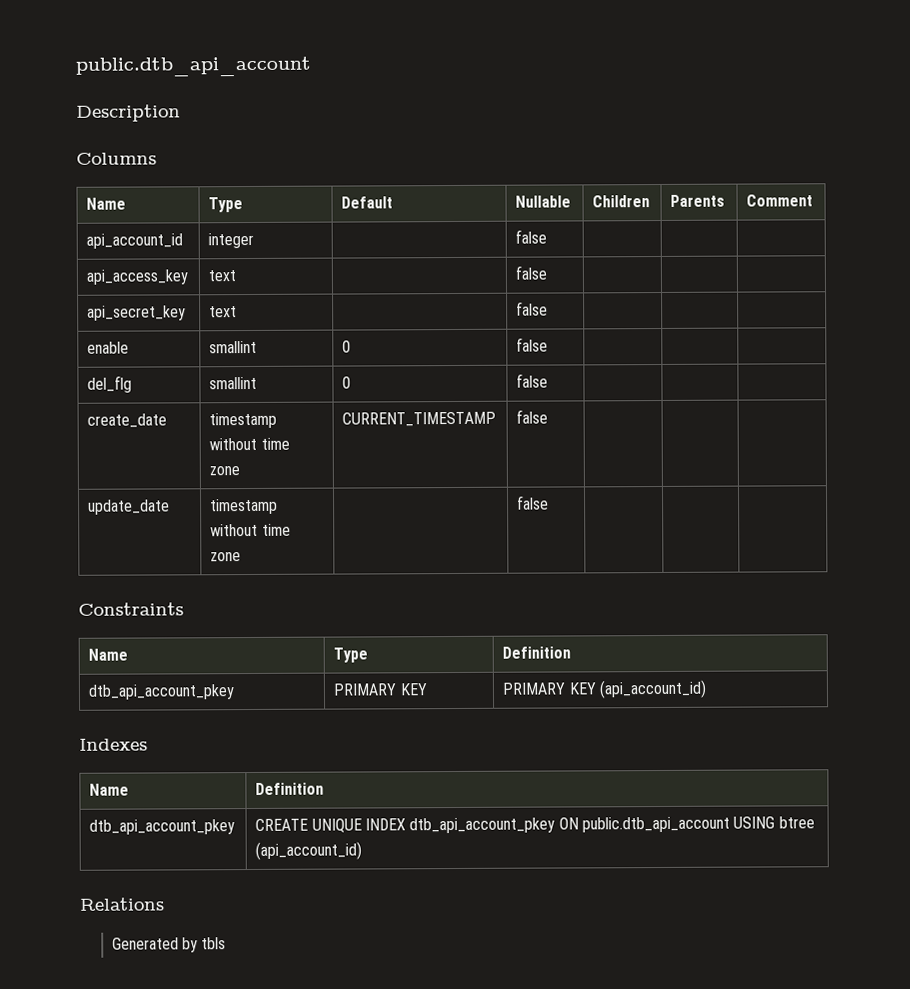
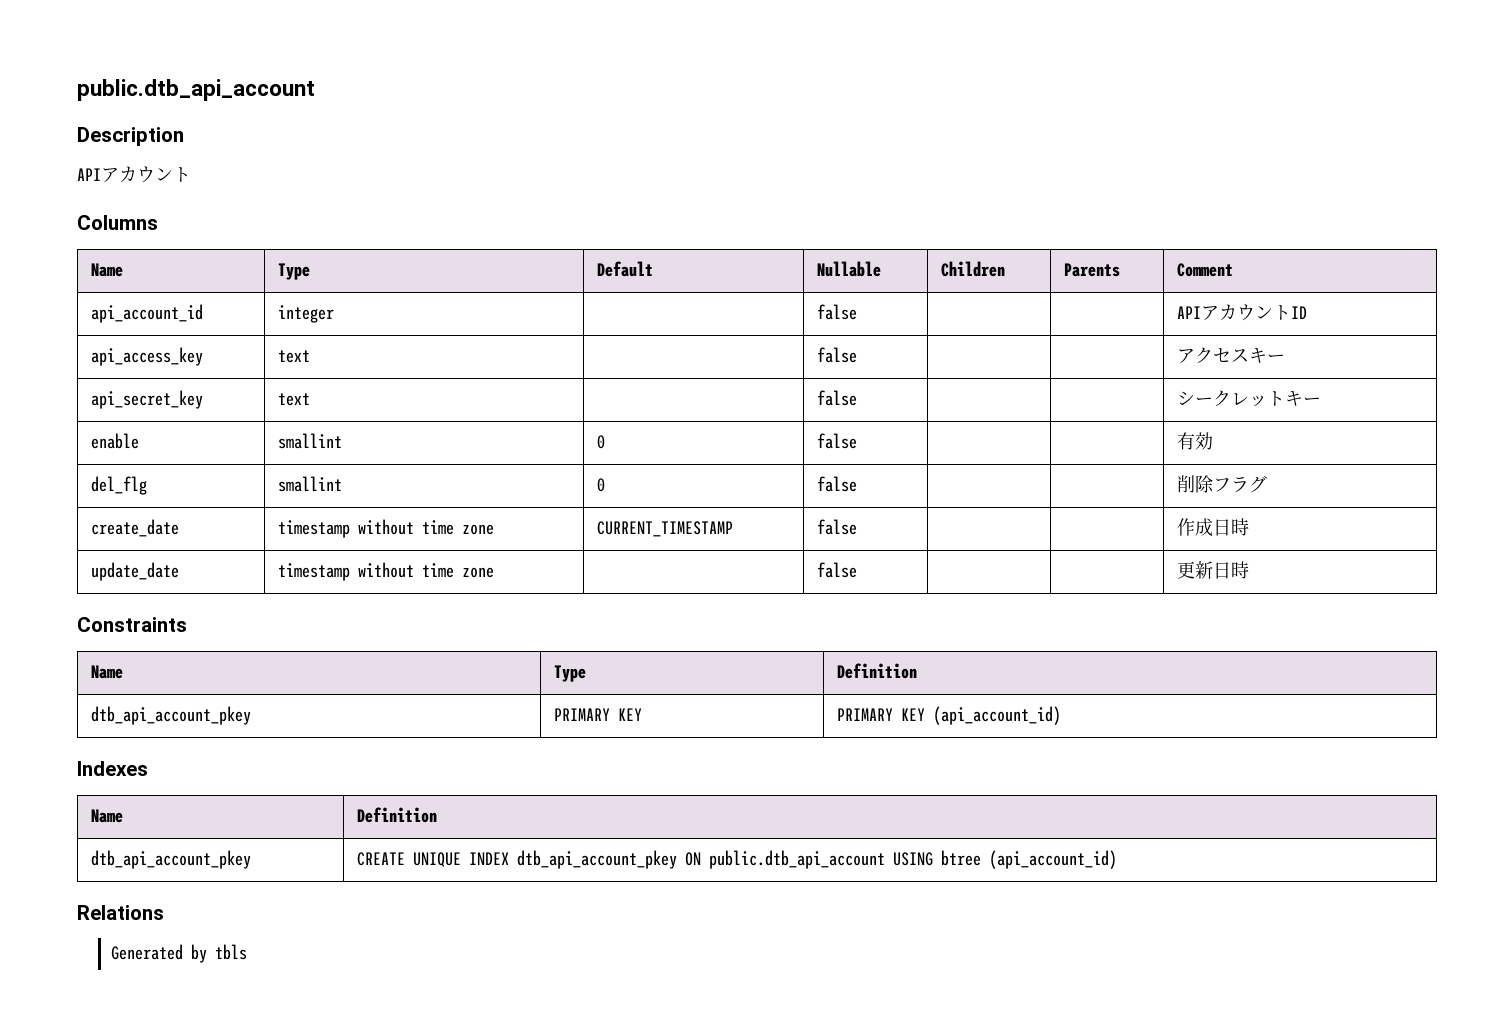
  Description
+ APIアカウント
- api_account_id | integer | | false | | |
+ api_account_id | integer | | false | | | APIアカウントID
- api_access_key | text | | false | | |
+ api_access_key | text | | false | | | アクセスキー
- api_secret_key | text | | false | | |
+ api_secret_key | text | | false | | | シークレットキー
- enable | smallint | 0 | false | | |
+ enable | smallint | 0 | false | | | 有効
- del_flg | smallint | 0 | false | | |
+ del_flg | smallint | 0 | false | | | 削除フラグ
- create_date | timestamp without time zone | CURRENT_TIMESTAMP | false | | |
+ create_date | timestamp without time zone | CURRENT_TIMESTAMP | false | | | 作成日時
- update_date | timestamp without time zone | | false | | |
+ update_date | timestamp without time zone | | false | | | 更新日時

